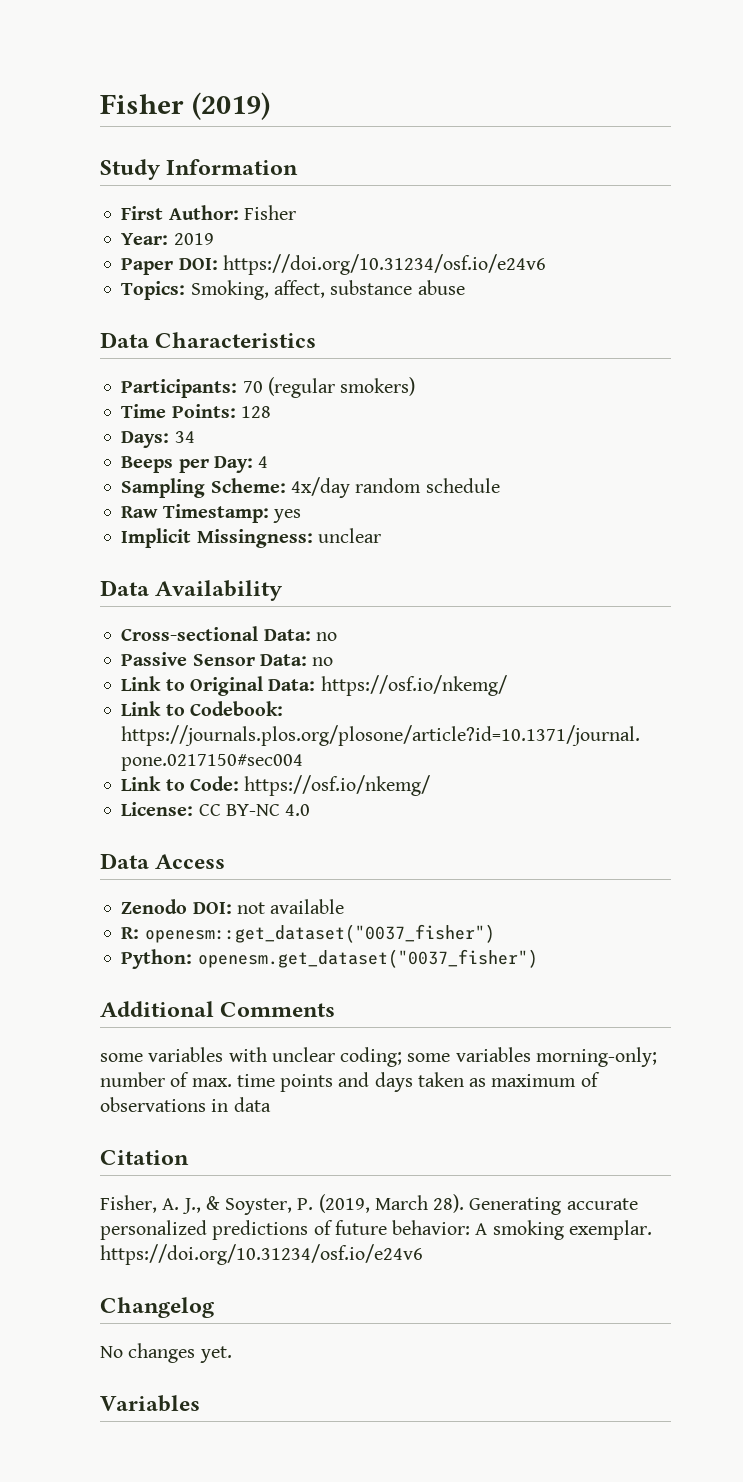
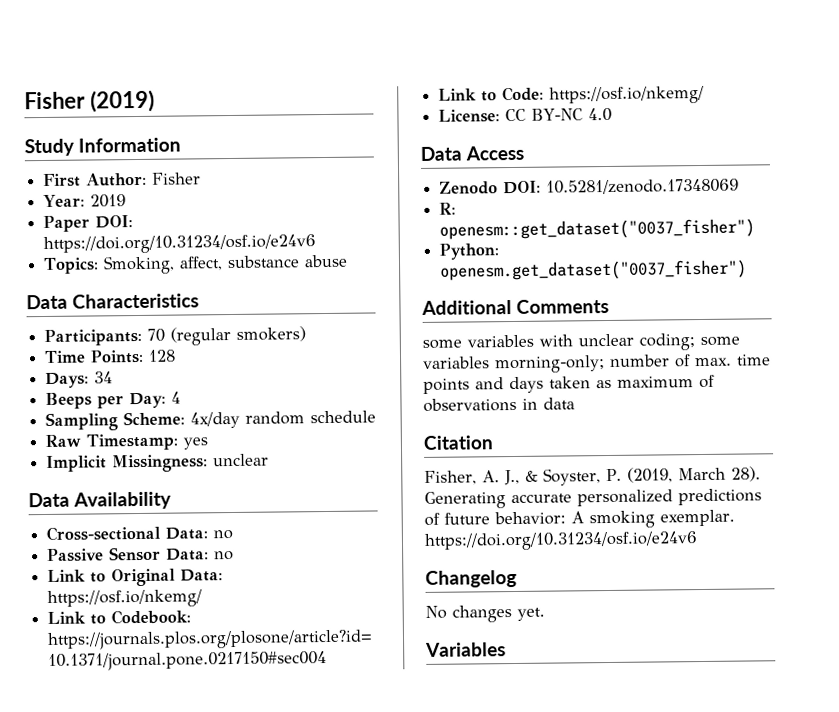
- Zenodo DOI: not available
+ Zenodo DOI: 10.5281/zenodo.17348069

